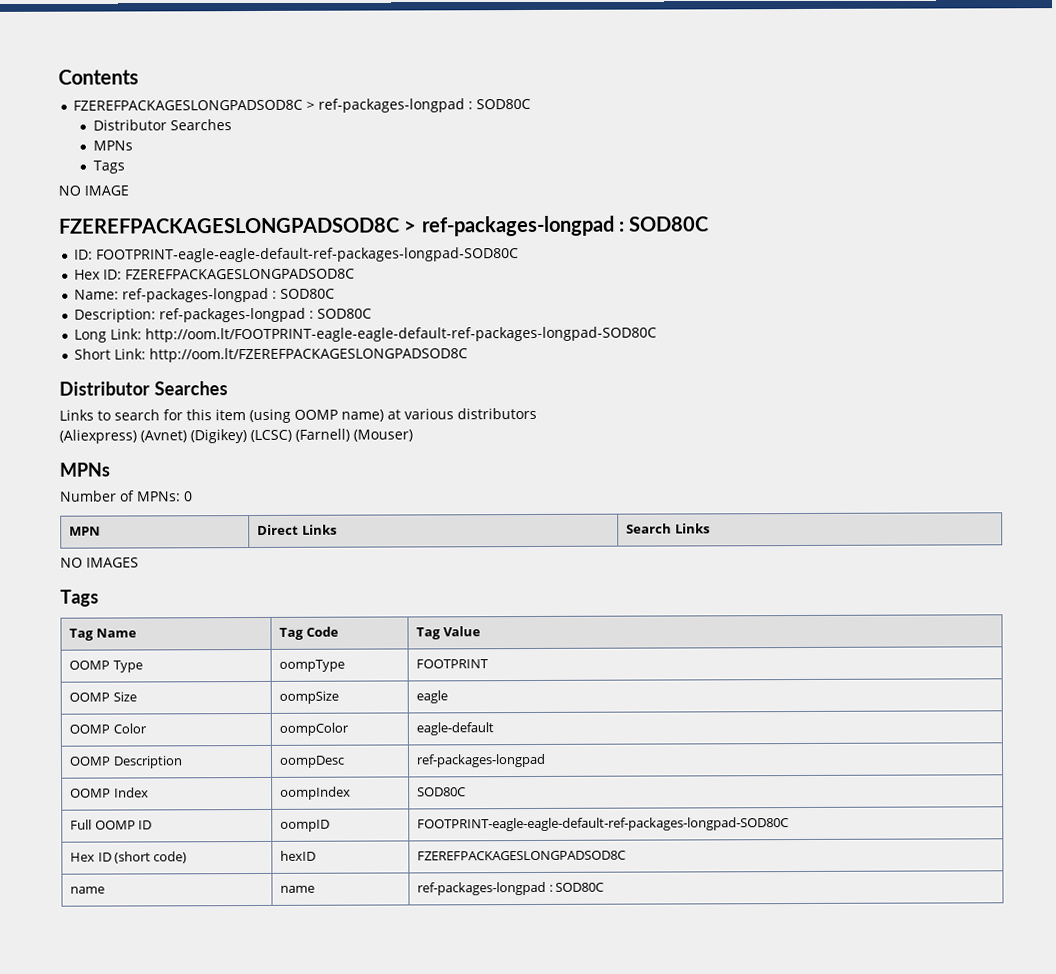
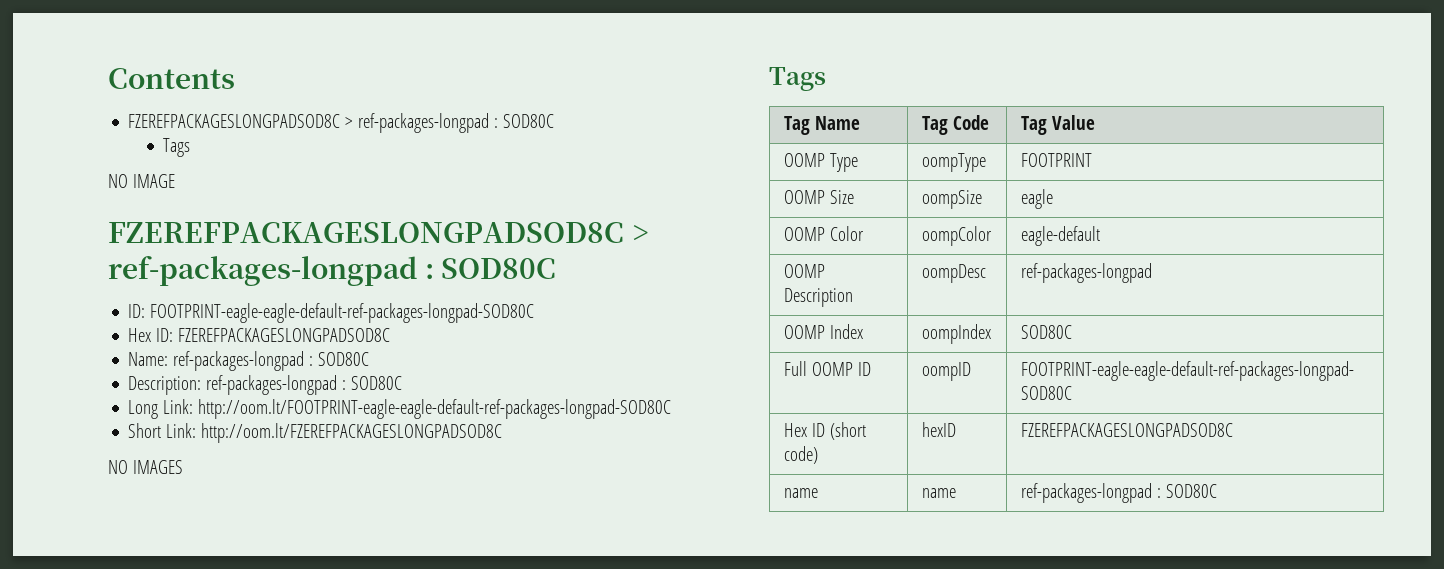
  Contents
  FZEREFPACKAGESLONGPADSOD8C > ref-packages-longpad : SOD80C
- Distributor Searches
- MPNs
  Short Link: http://oom.lt/FZEREFPACKAGESLONGPADSOD8C
- Distributor Searches
- Links to search for this item (using OOMP name) at various distributors
- (Aliexpress) (Avnet) (Digikey) (LCSC) (Farnell) (Mouser)
- MPNs
- Number of MPNs: 0
- MPN | Direct Links | Search Links

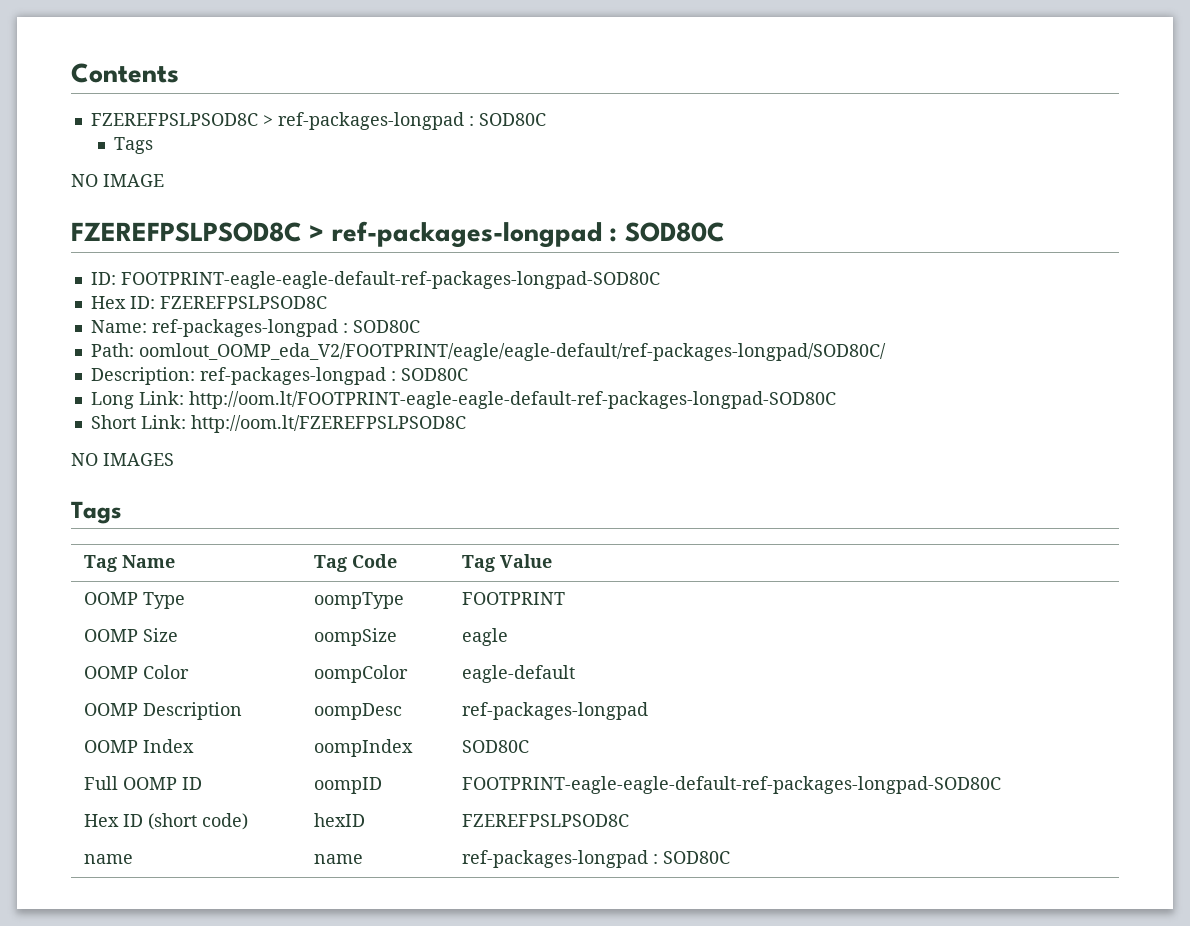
  Contents
- FZEREFPACKAGESLONGPADSOD8C > ref-packages-longpad : SOD80C
+ FZEREFPSLPSOD8C > ref-packages-longpad : SOD80C
  NO IMAGE
- FZEREFPACKAGESLONGPADSOD8C > ref-packages-longpad : SOD80C
+ FZEREFPSLPSOD8C > ref-packages-longpad : SOD80C
- Hex ID: FZEREFPACKAGESLONGPADSOD8C
+ Hex ID: FZEREFPSLPSOD8C
+ Path: oomlout_OOMP_eda_V2/FOOTPRINT/eagle/eagle-default/ref-packages-longpad/SOD80C/
- Short Link: http://oom.lt/FZEREFPACKAGESLONGPADSOD8C
+ Short Link: http://oom.lt/FZEREFPSLPSOD8C
- Hex ID (short code) | hexID | FZEREFPACKAGESLONGPADSOD8C
+ Hex ID (short code) | hexID | FZEREFPSLPSOD8C

